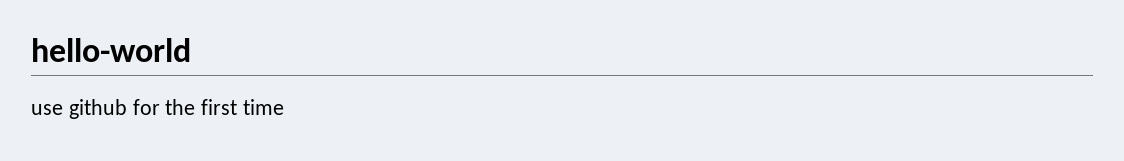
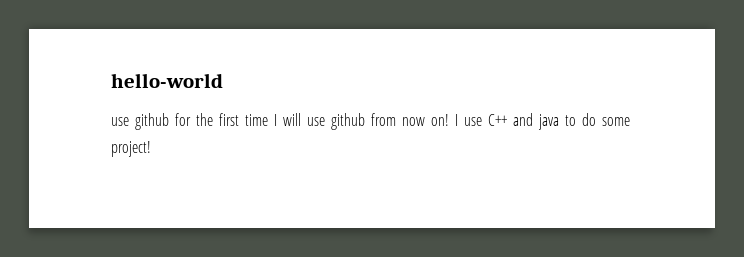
- use github for the first time
+ use github for the first time I will use github from now on! I use C++ and java to do some project!

